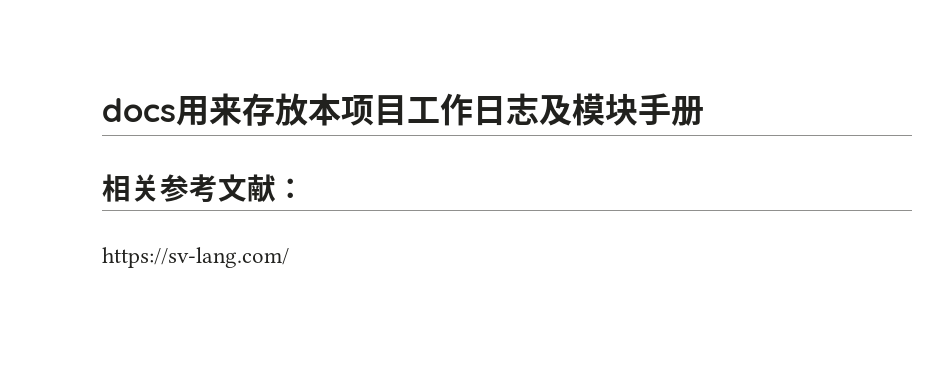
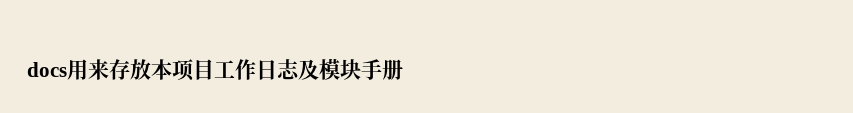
- 相关参考文献：
- https://sv-lang.com/

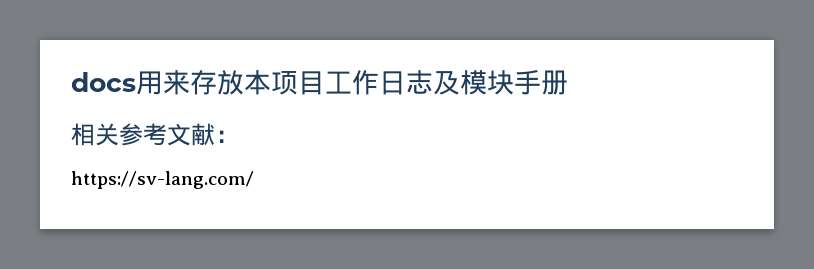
+ 相关参考文献：
+ https://sv-lang.com/

